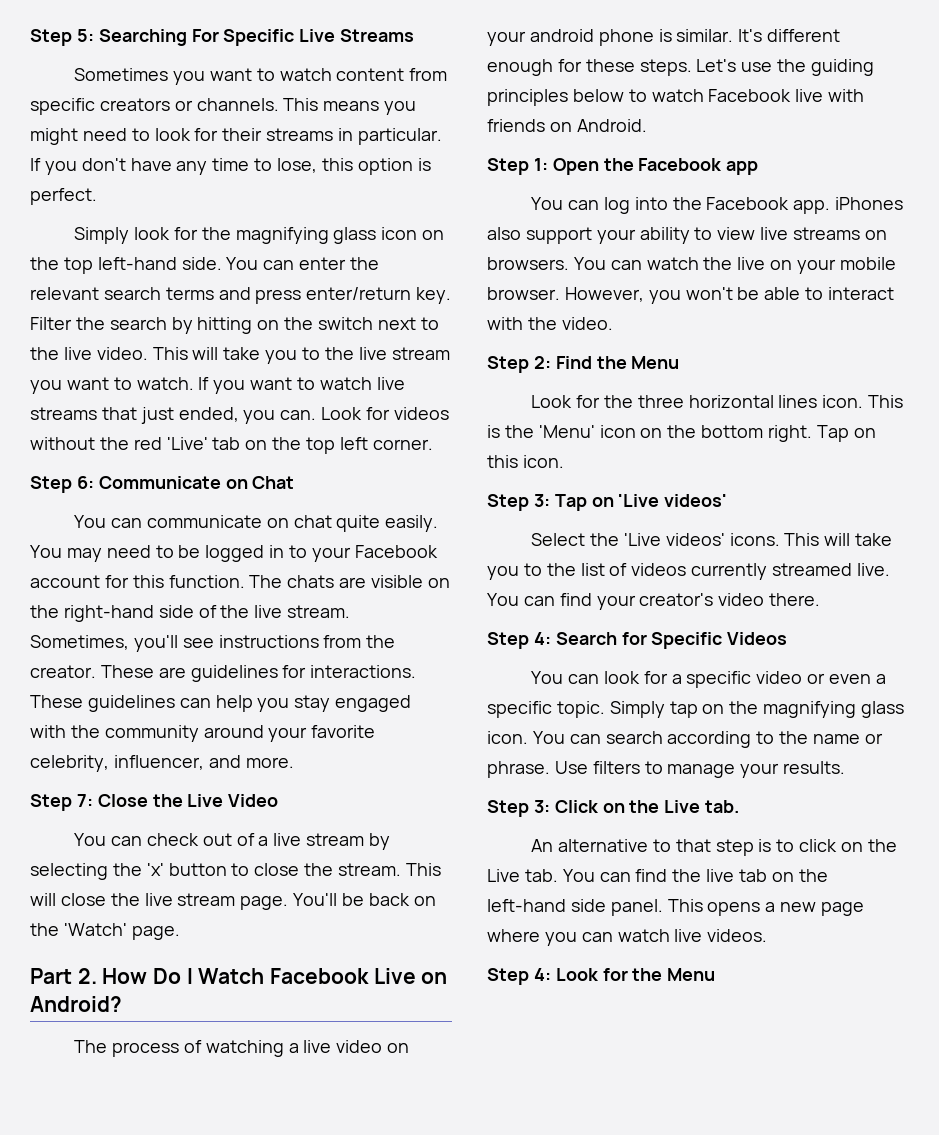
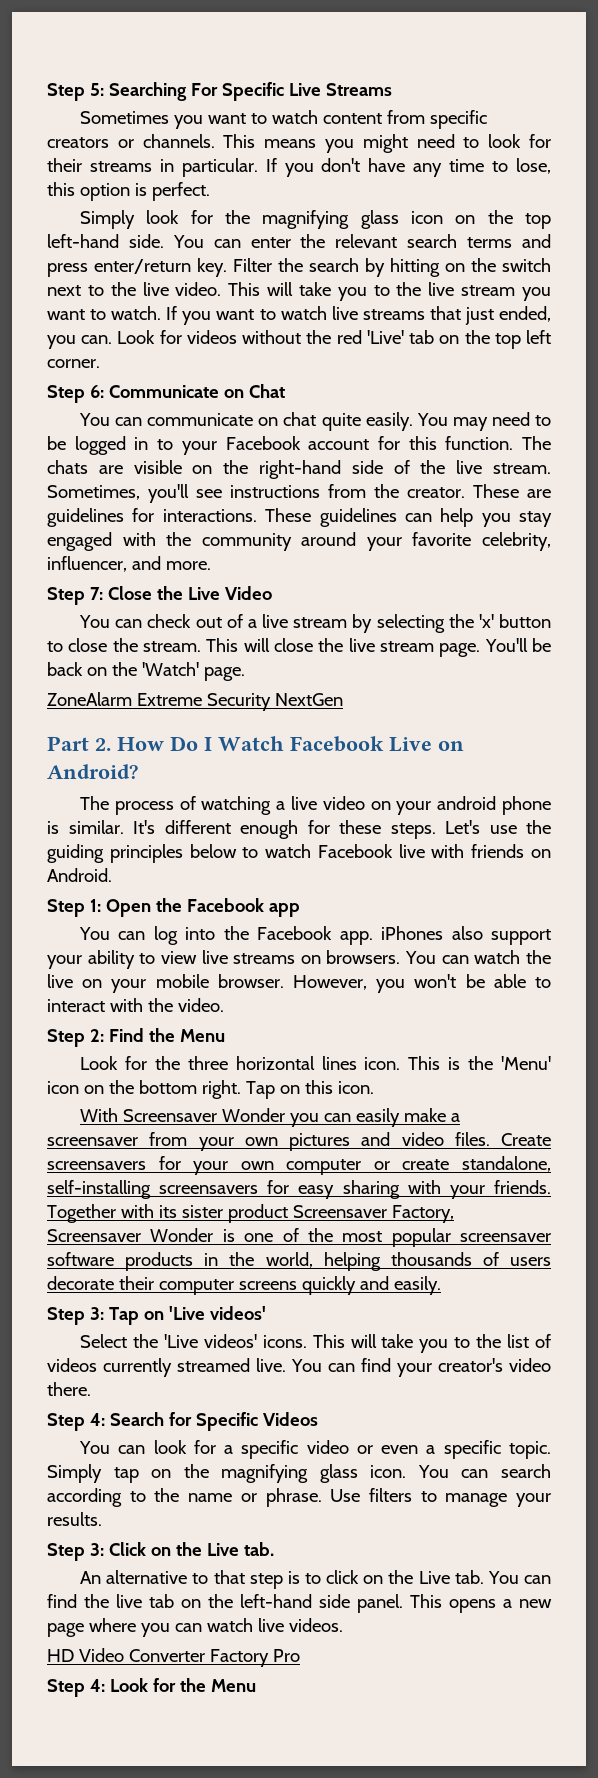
+ ZoneAlarm Extreme Security NextGen
+ With Screensaver Wonder you can easily make a screensaver from your own pictures and video files. Create screensavers for your own computer or create standalone, self-installing screensavers for easy sharing with your friends. Together with its sister product Screensaver Factory, Screensaver Wonder is one of the most popular screensaver software products in the world, helping thousands of users decorate their computer screens quickly and easily.
+ HD Video Converter Factory Pro

